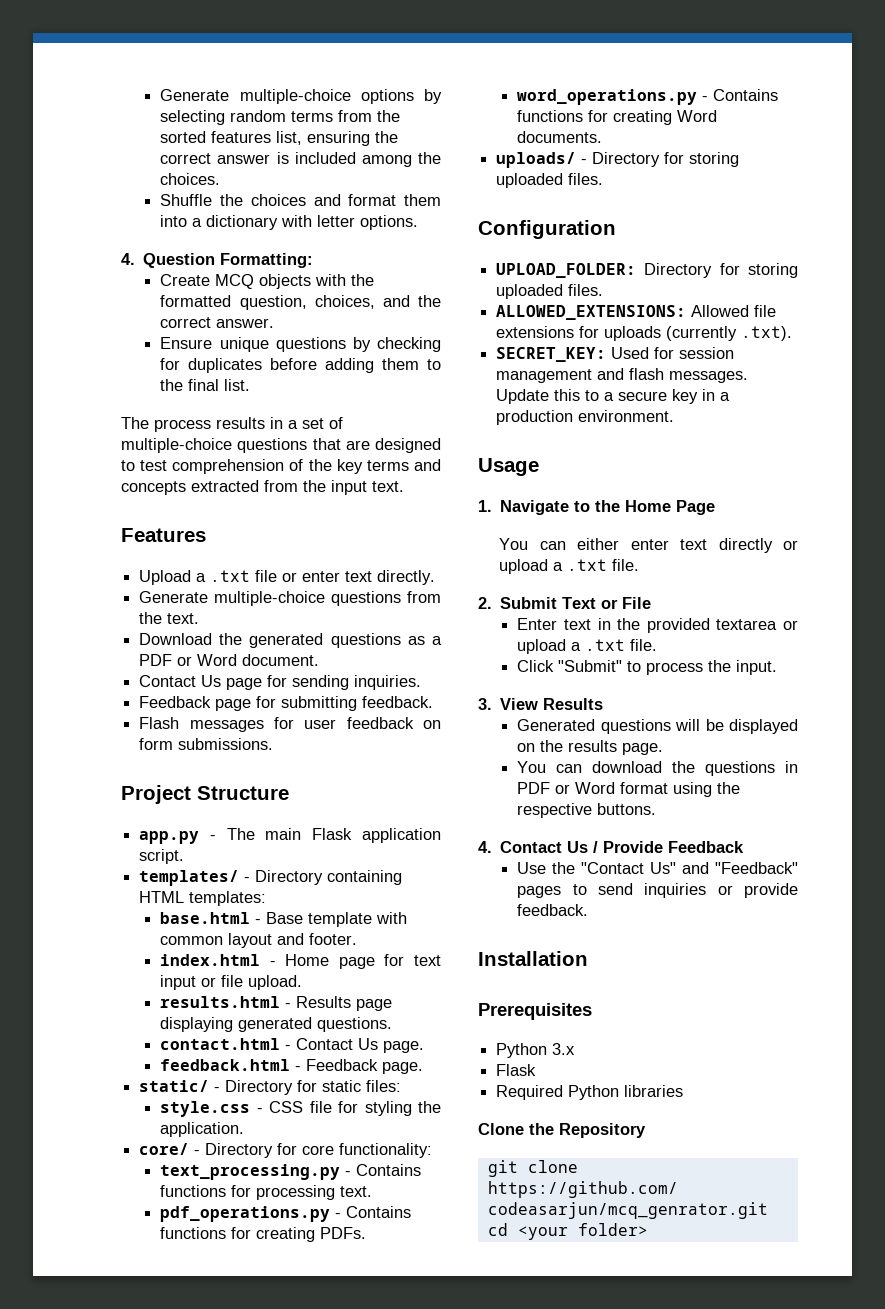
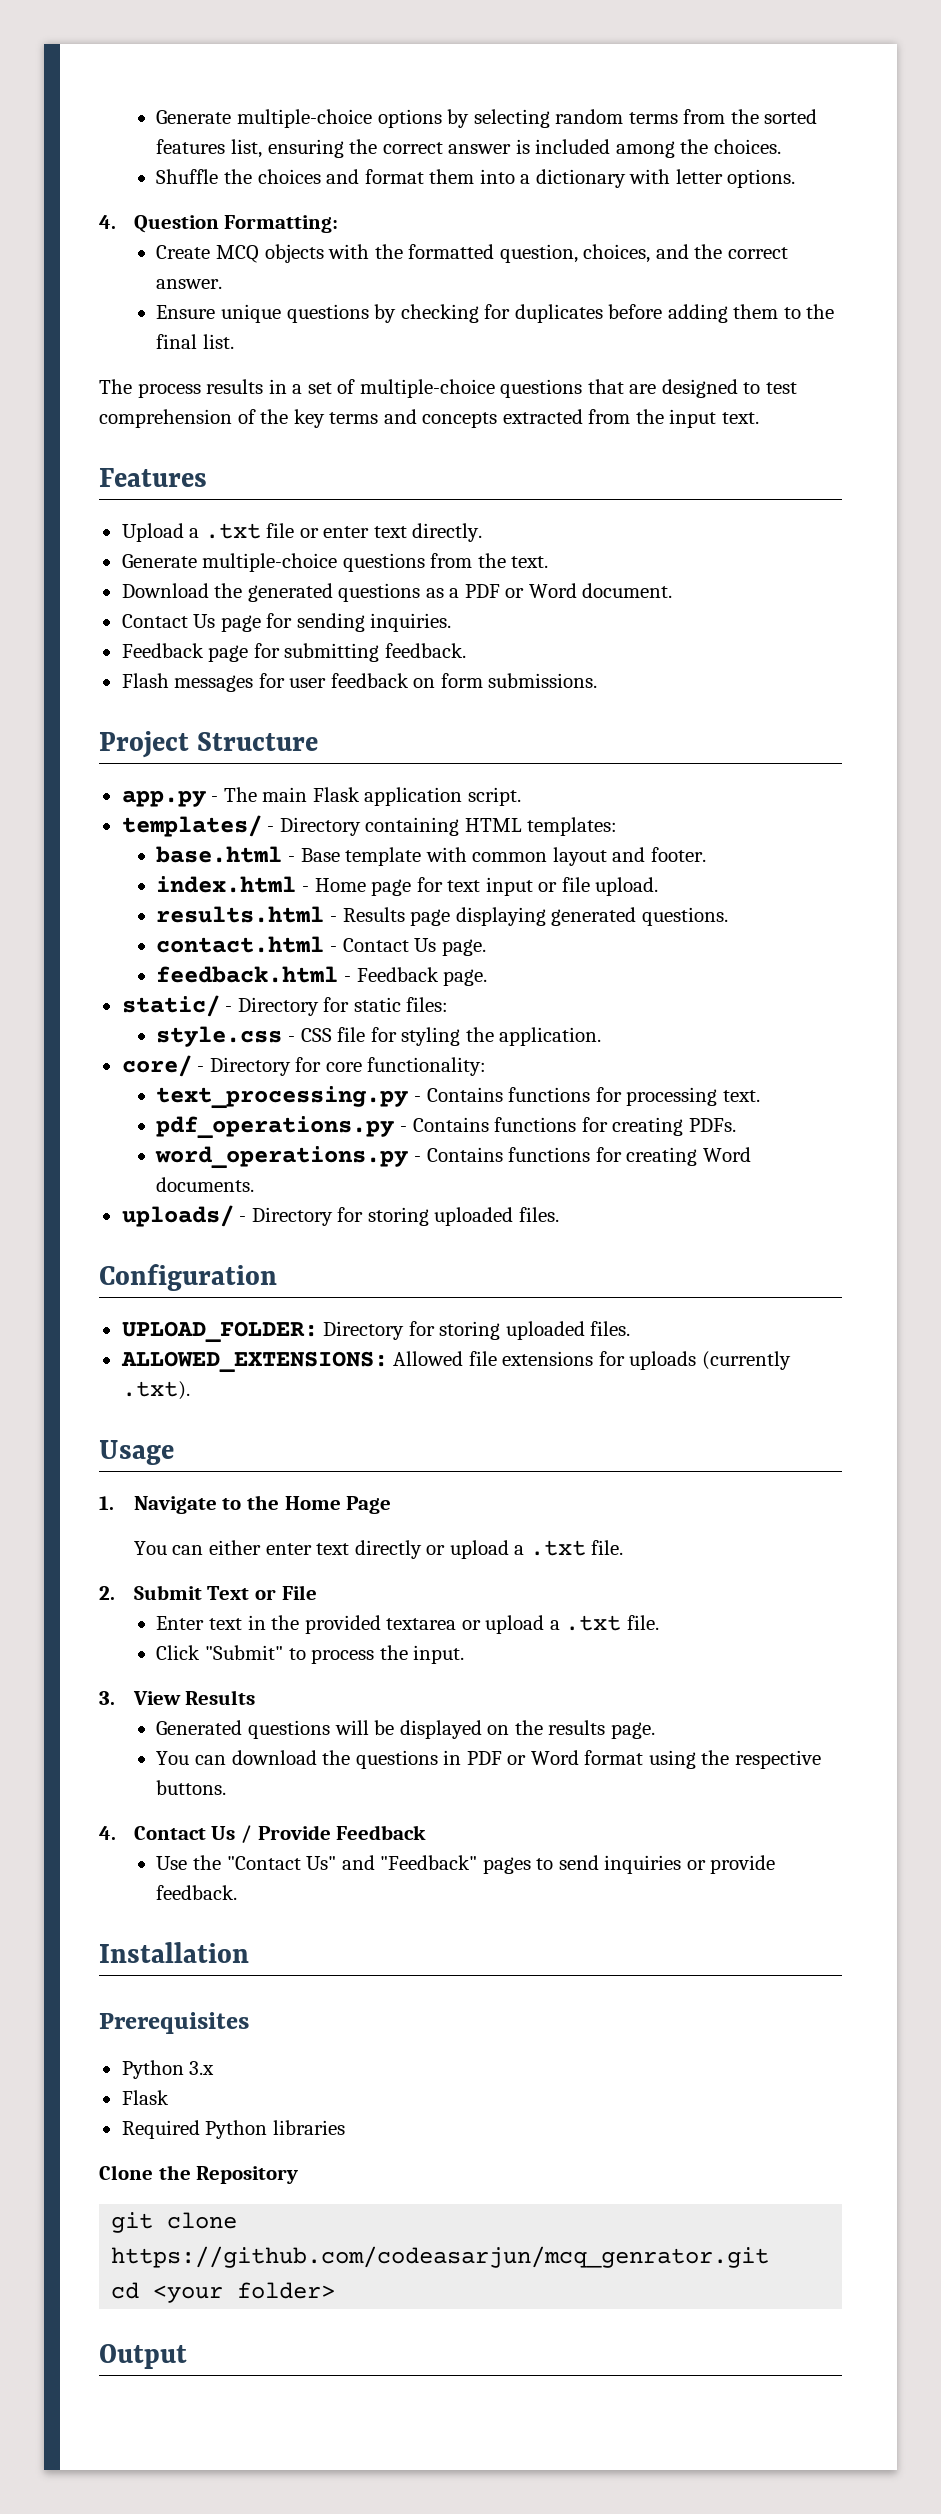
- SECRET_KEY: Used for session management and flash messages. Update this to a secure key in a production environment.
+ Output

